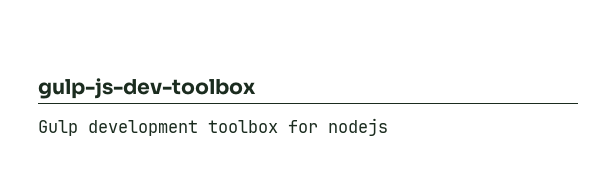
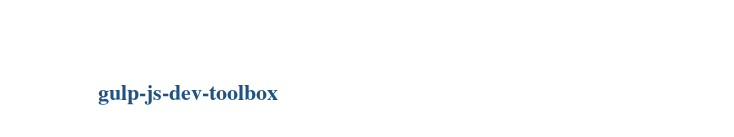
- Gulp development toolbox for nodejs

